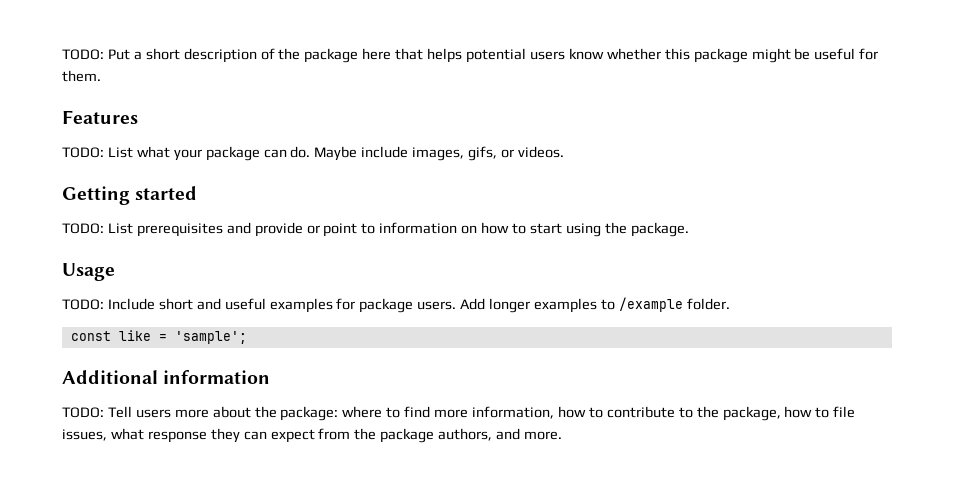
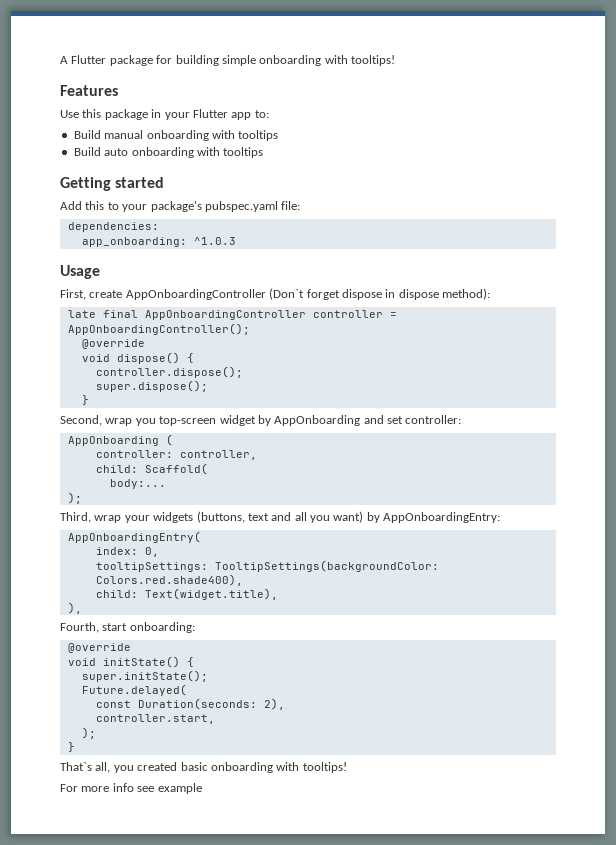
- TODO: Put a short description of the package here that helps potential users know whether this package might be useful for them.
+ A Flutter package for building simple onboarding with tooltips!
  Features
- TODO: List what your package can do. Maybe include images, gifs, or videos.
+ Use this package in your Flutter app to:
+ Build manual onboarding with tooltips
+ Build auto onboarding with tooltips
  Getting started
- TODO: List prerequisites and provide or point to information on how to start using the package.
+ Add this to your package's pubspec.yaml file:
+ dependencies:
+ app_onboarding: ^1.0.3
  Usage
- TODO: Include short and useful examples for package users. Add longer examples to /example folder.
- const like = 'sample';
- Additional information
- TODO: Tell users more about the package: where to find more information, how to contribute to the package, how to file issues, what response they can expect from the package authors, and more.
+ First, create AppOnboardingController (Don`t forget dispose in dispose method):
+ late final AppOnboardingController controller = AppOnboardingController();
+ @override
+ void dispose() {
+ controller.dispose();
+ super.dispose();
+ }
+ Second, wrap you top-screen widget by AppOnboarding and set controller:
+ AppOnboarding (
+ controller: controller,
+ child: Scaffold(
+ body:...
+ );
+ Third, wrap your widgets (buttons, text and all you want) by AppOnboardingEntry:
+ AppOnboardingEntry(
+ index: 0,
+ tooltipSettings: TooltipSettings(backgroundColor: Colors.red.shade400),
+ child: Text(widget.title),
+ ),
+ Fourth, start onboarding:
+ @override
+ void initState() {
+ super.initState();
+ Future.delayed(
+ const Duration(seconds: 2),
+ controller.start,
+ );
+ }
+ That`s all, you created basic onboarding with tooltips!
+ For more info see example

